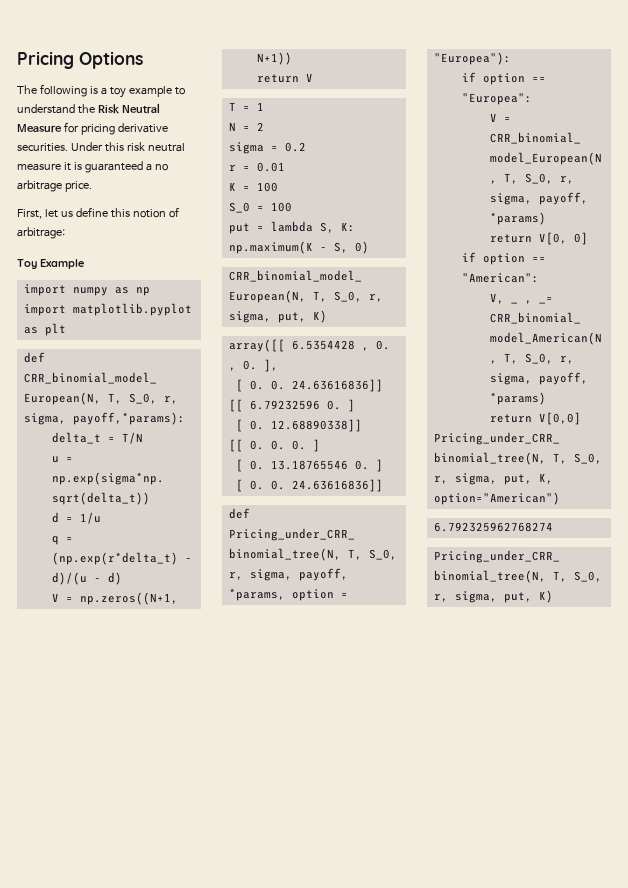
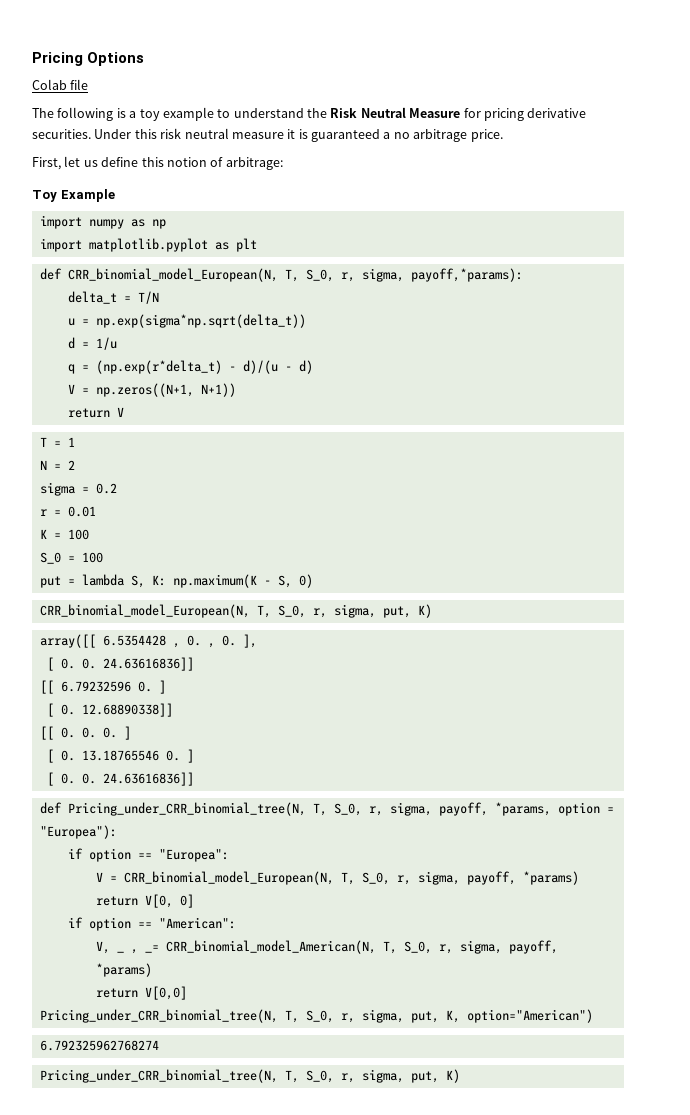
+ Colab file

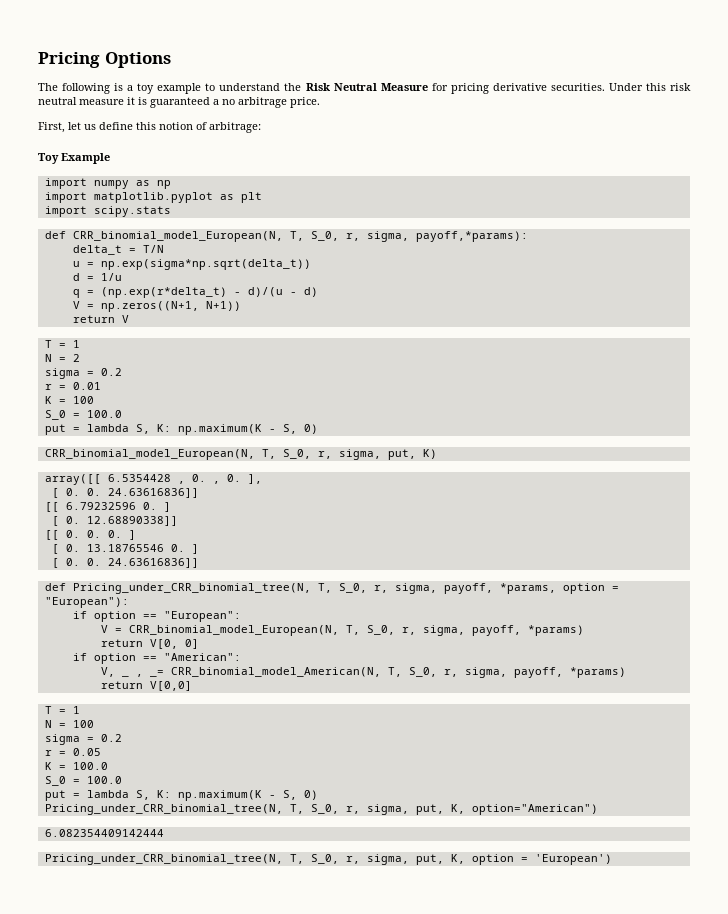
- Colab file
+ import scipy.stats
  K = 100
- S_0 = 100
+ S_0 = 100.0
- def Pricing_under_CRR_binomial_tree(N, T, S_0, r, sigma, payoff, *params, option = "Europea"):
- if option == "Europea":
+ def Pricing_under_CRR_binomial_tree(N, T, S_0, r, sigma, payoff, *params, option = "European"):
+ if option == "European":
  return V[0,0]
+ T = 1
+ N = 100
+ sigma = 0.2
+ r = 0.05
+ K = 100.0
+ S_0 = 100.0
+ put = lambda S, K: np.maximum(K - S, 0)
- 6.792325962768274
- Pricing_under_CRR_binomial_tree(N, T, S_0, r, sigma, put, K)
+ 6.082354409142444
+ Pricing_under_CRR_binomial_tree(N, T, S_0, r, sigma, put, K, option = 'European')

